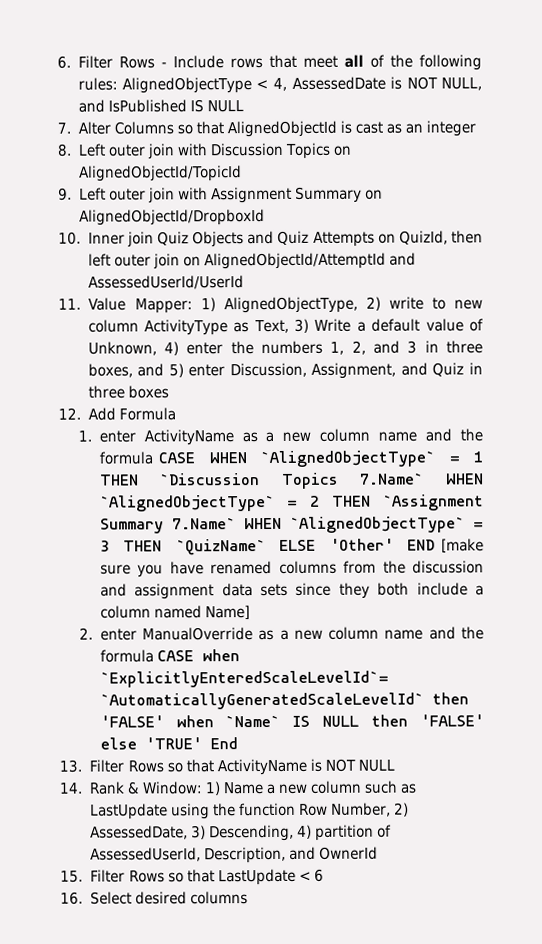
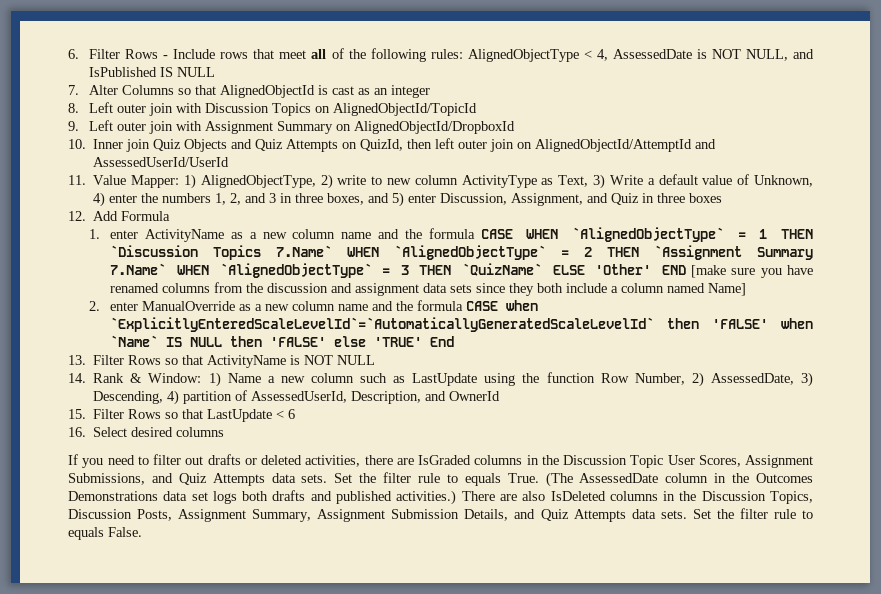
+ If you need to filter out drafts or deleted activities, there are IsGraded columns in the Discussion Topic User Scores, Assignment Submissions, and Quiz Attempts data sets. Set the filter rule to equals True. (The AssessedDate column in the Outcomes Demonstrations data set logs both drafts and published activities.) There are also IsDeleted columns in the Discussion Topics, Discussion Posts, Assignment Summary, Assignment Submission Details, and Quiz Attempts data sets. Set the filter rule to equals False.

